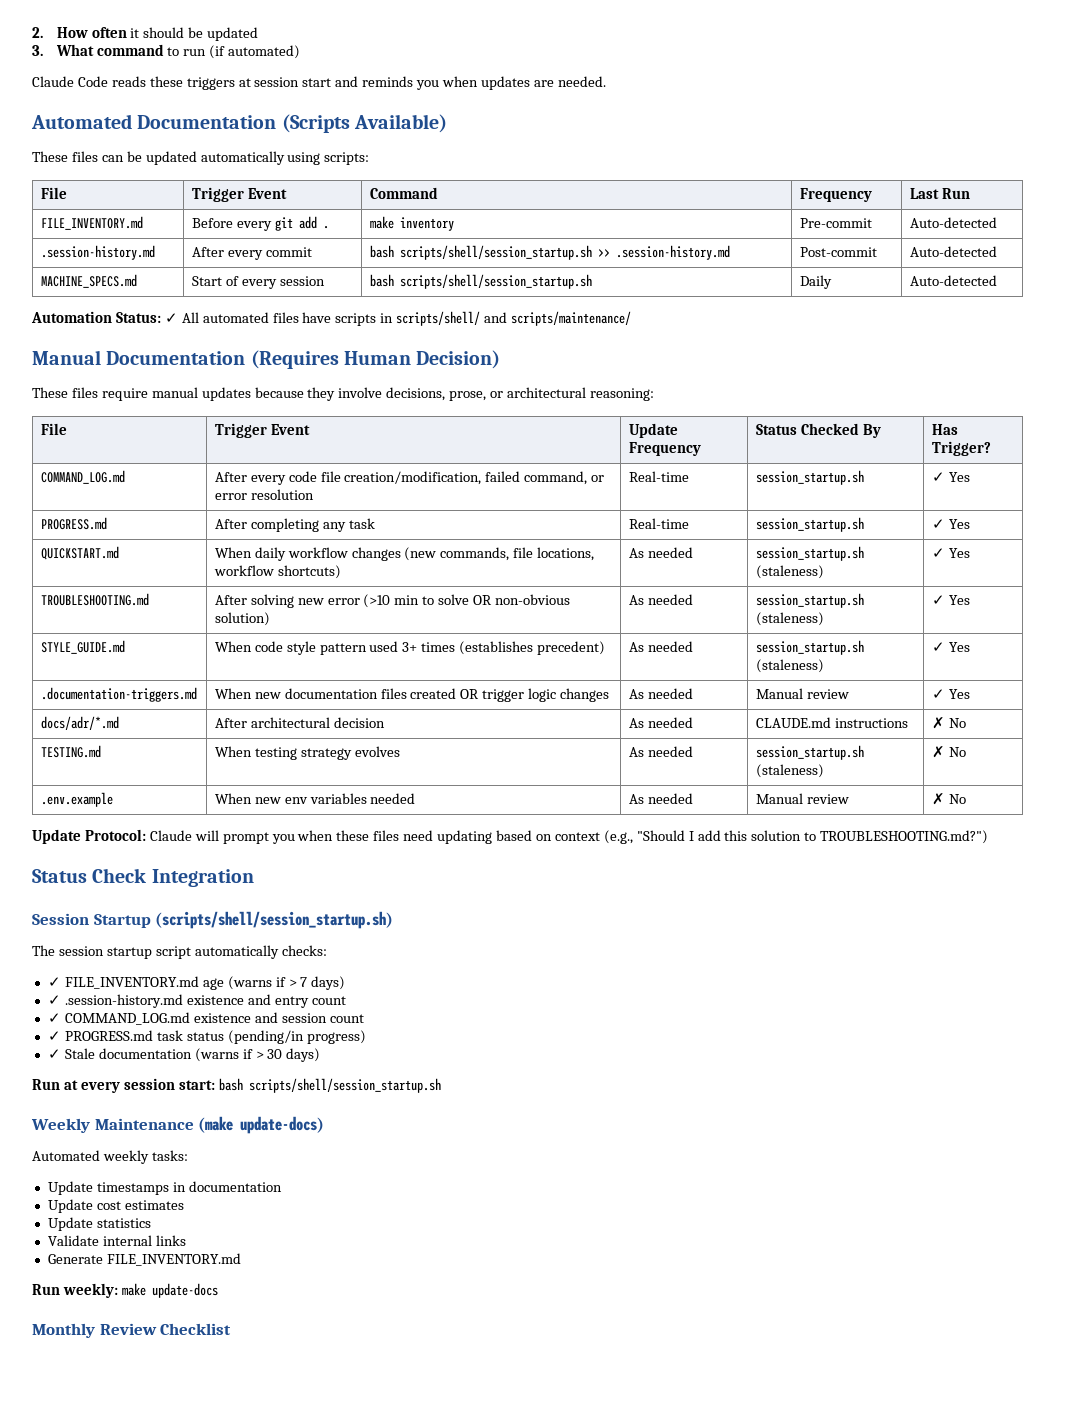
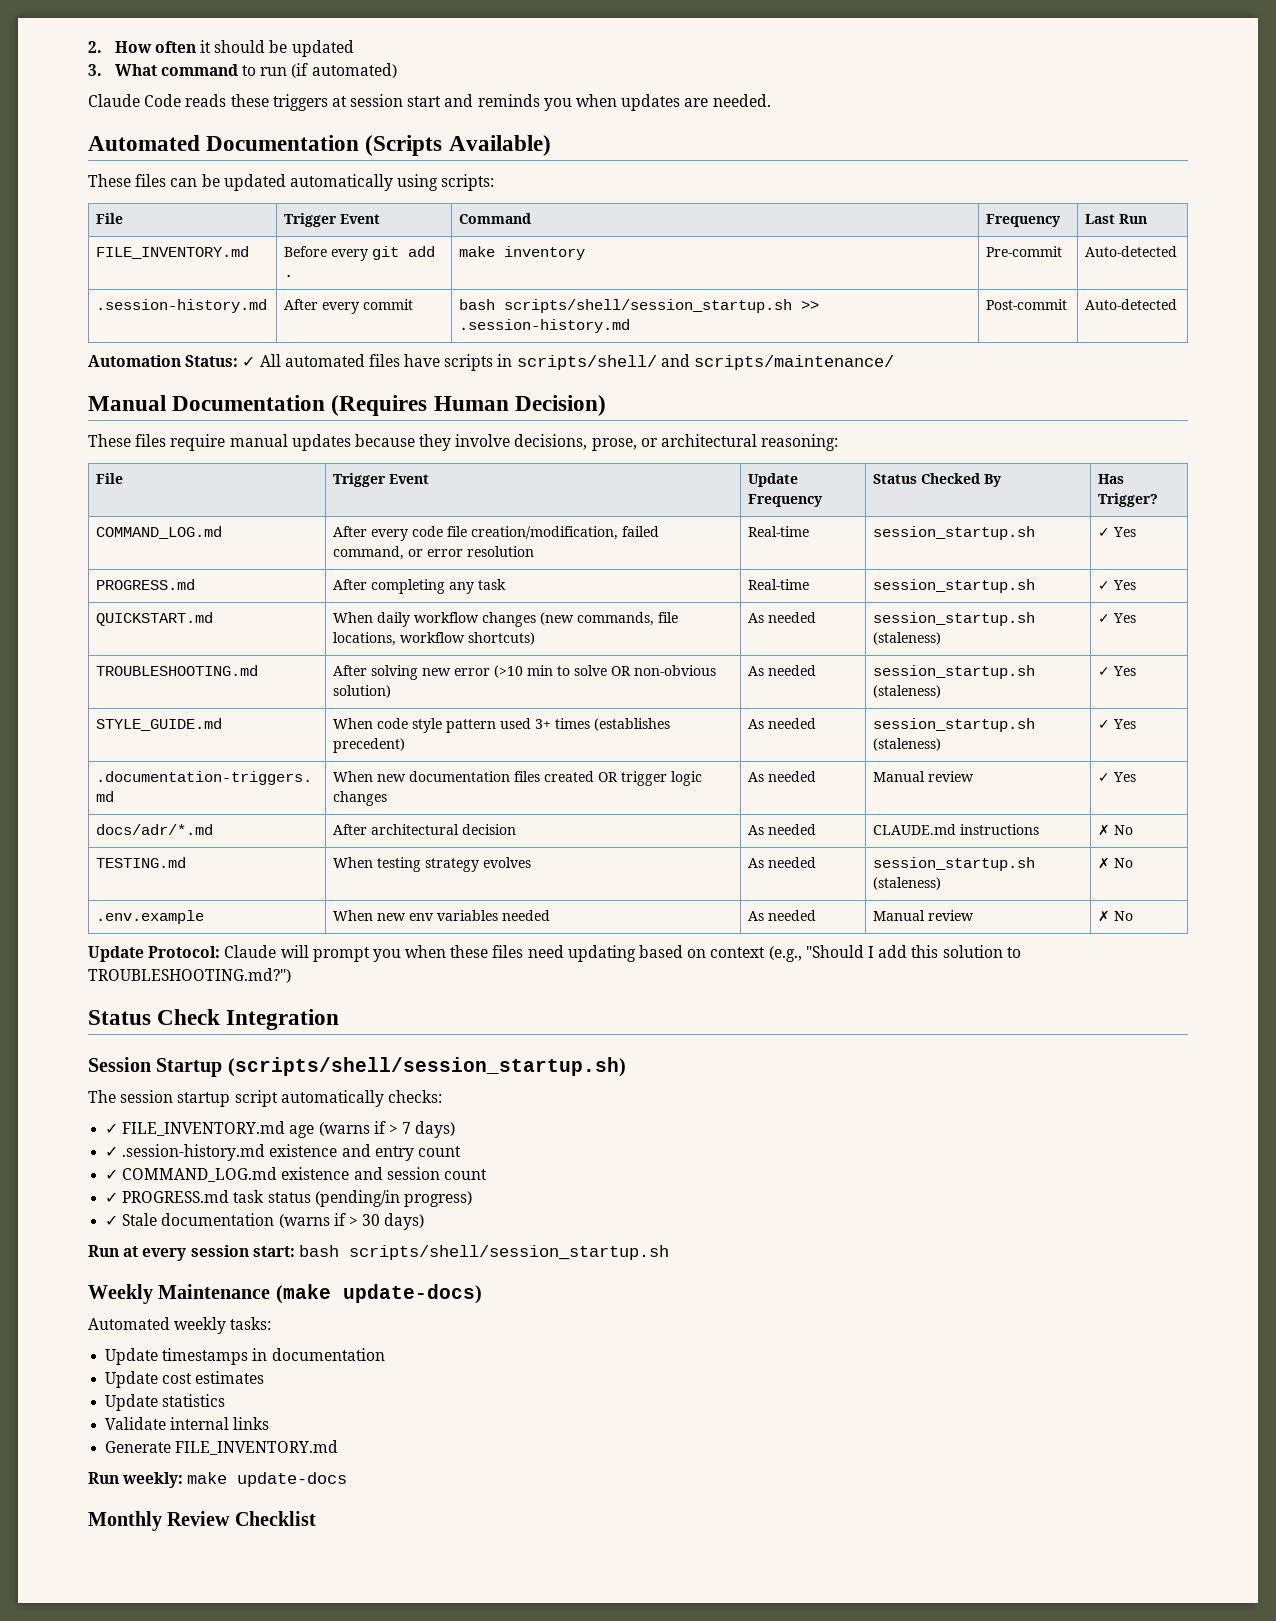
- MACHINE_SPECS.md | Start of every session | bash scripts/shell/session_startup.sh | Daily | Auto-detected

